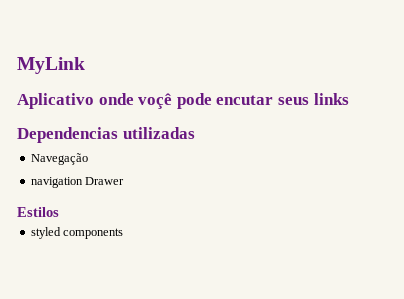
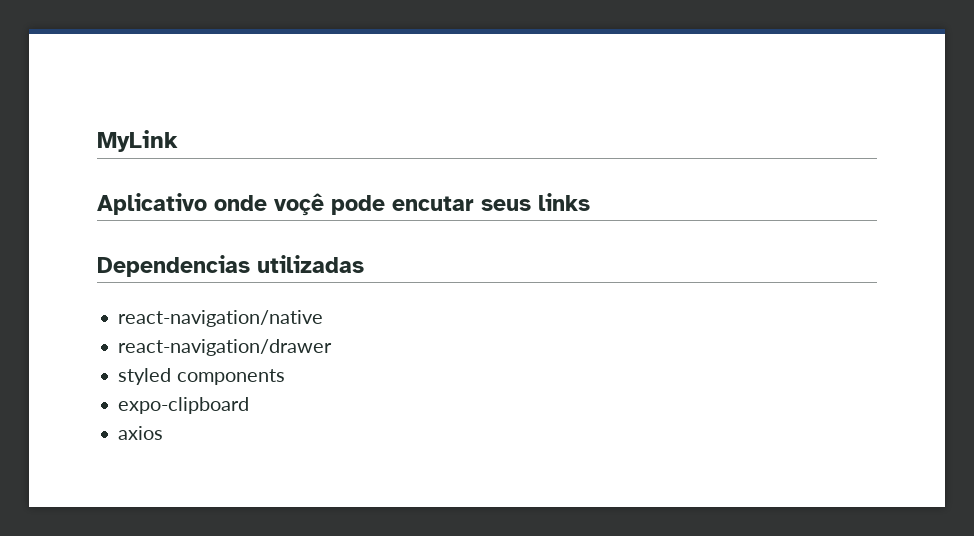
- Navegação
- navigation Drawer
- Estilos
+ react-navigation/native
+ react-navigation/drawer
+ expo-clipboard
+ axios

